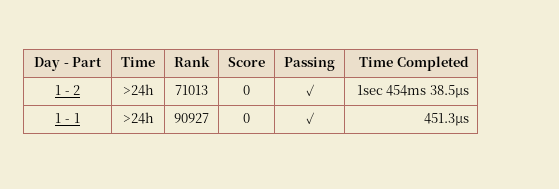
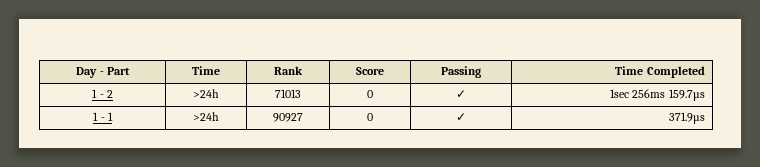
- 1 - 2 | >24h | 71013 | 0 | ✓ | 1sec 454ms 38.5µs
+ 1 - 2 | >24h | 71013 | 0 | ✓ | 1sec 256ms 159.7µs
- 1 - 1 | >24h | 90927 | 0 | ✓ | 451.3µs
+ 1 - 1 | >24h | 90927 | 0 | ✓ | 371.9µs

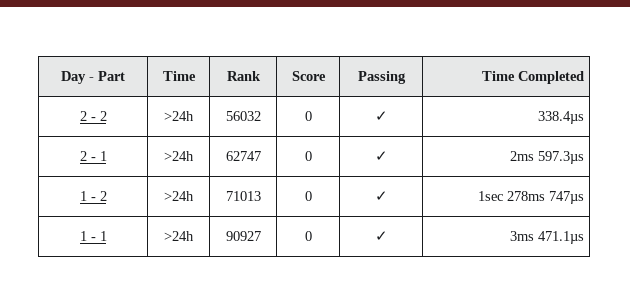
+ 2 - 2 | >24h | 56032 | 0 | ✓ | 338.4µs
+ 2 - 1 | >24h | 62747 | 0 | ✓ | 2ms 597.3µs
- 1 - 2 | >24h | 71013 | 0 | ✓ | 1sec 256ms 159.7µs
+ 1 - 2 | >24h | 71013 | 0 | ✓ | 1sec 278ms 747µs
- 1 - 1 | >24h | 90927 | 0 | ✓ | 371.9µs
+ 1 - 1 | >24h | 90927 | 0 | ✓ | 3ms 471.1µs

